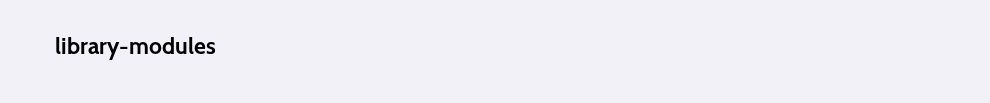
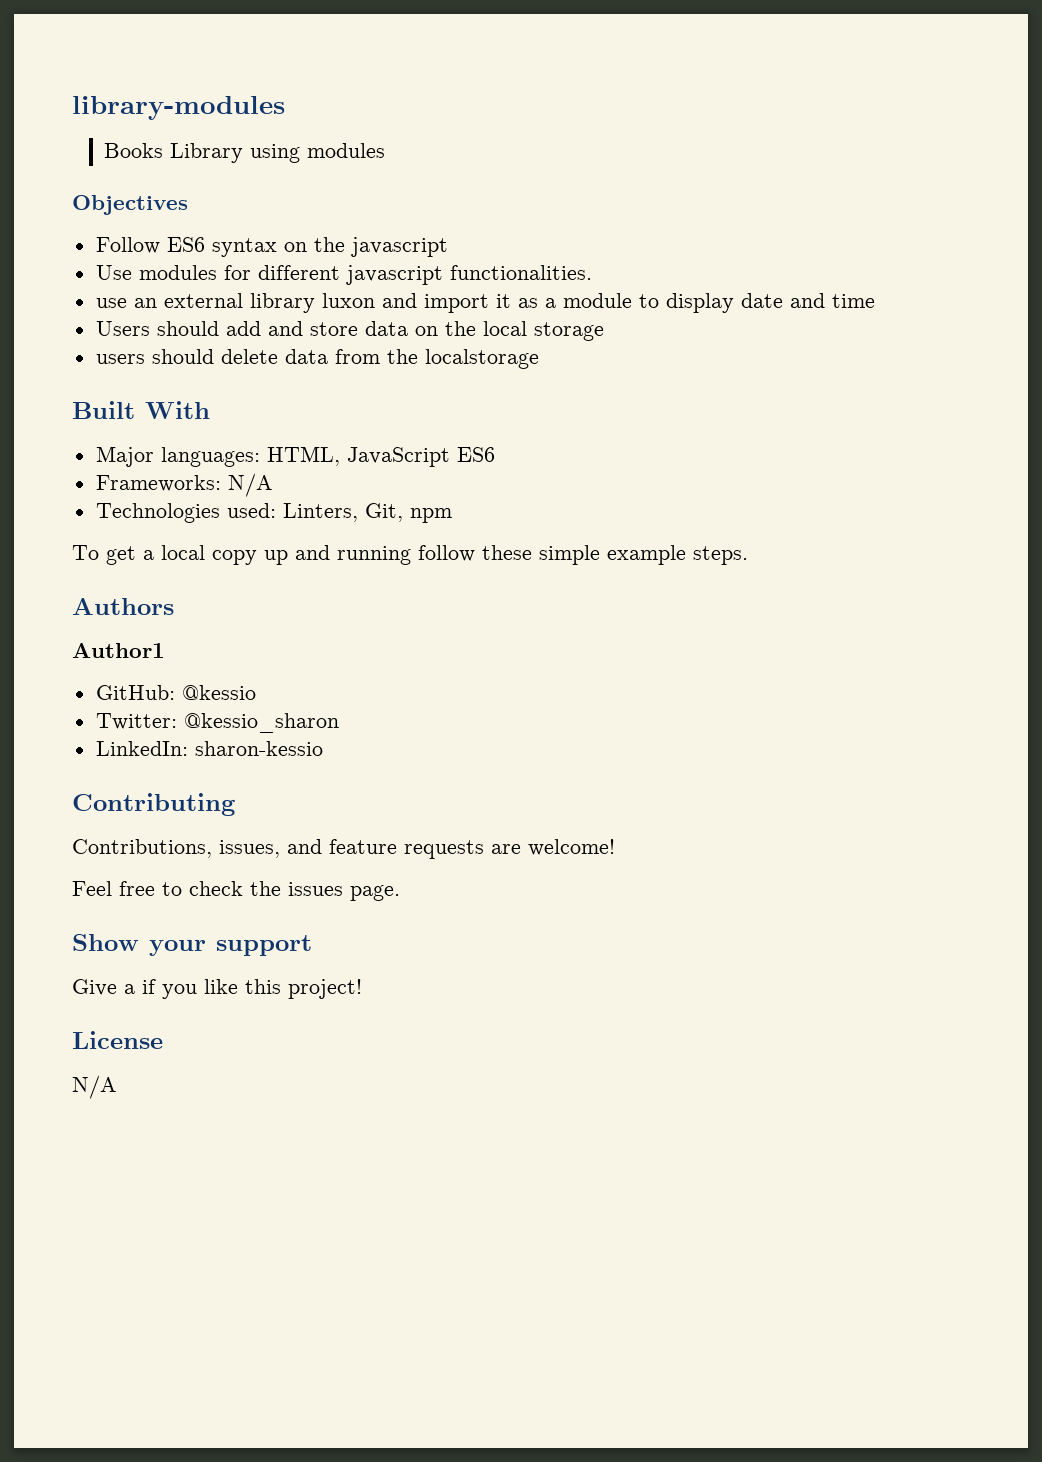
+ Books Library using modules
+ Objectives
+ Follow ES6 syntax on the javascript
+ Use modules for different javascript functionalities.
+ use an external library luxon and import it as a module to display date and time
+ Users should add and store data on the local storage
+ users should delete data from the localstorage
+ Built With
+ Major languages: HTML, JavaScript ES6
+ Frameworks: N/A
+ Technologies used: Linters, Git, npm
+ To get a local copy up and running follow these simple example steps.
+ Authors
+ Author1
+ GitHub: @kessio
+ Twitter: @kessio_sharon
+ LinkedIn: sharon-kessio
+ Contributing
+ Contributions, issues, and feature requests are welcome!
+ Feel free to check the issues page.
+ Show your support
+ Give a if you like this project!
+ License
+ N/A

